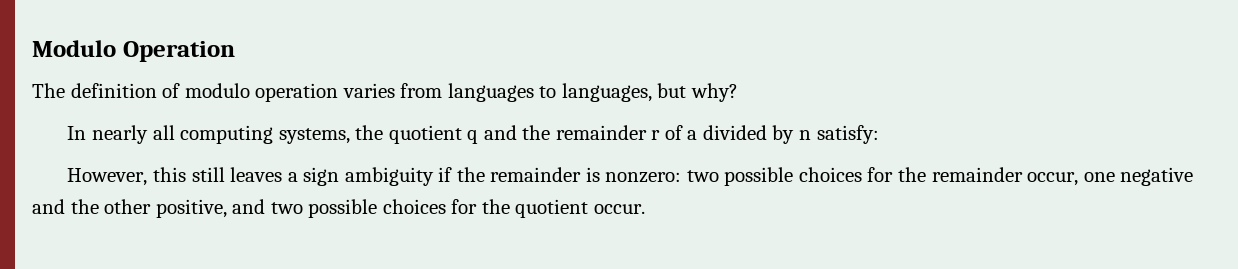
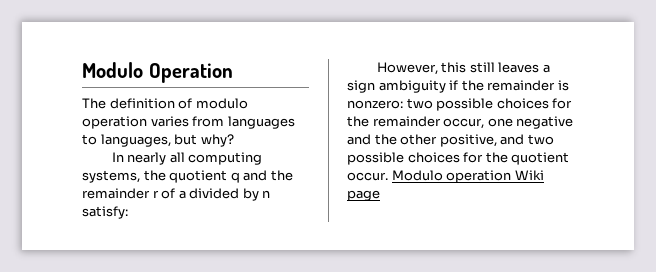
+ Modulo operation Wiki page

